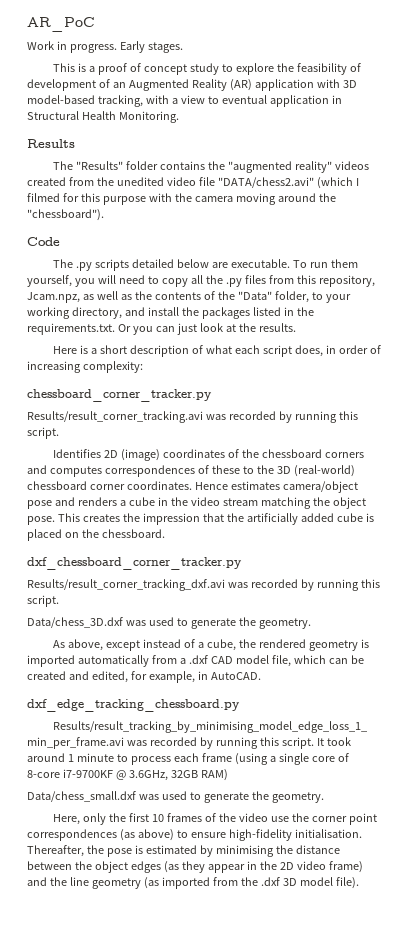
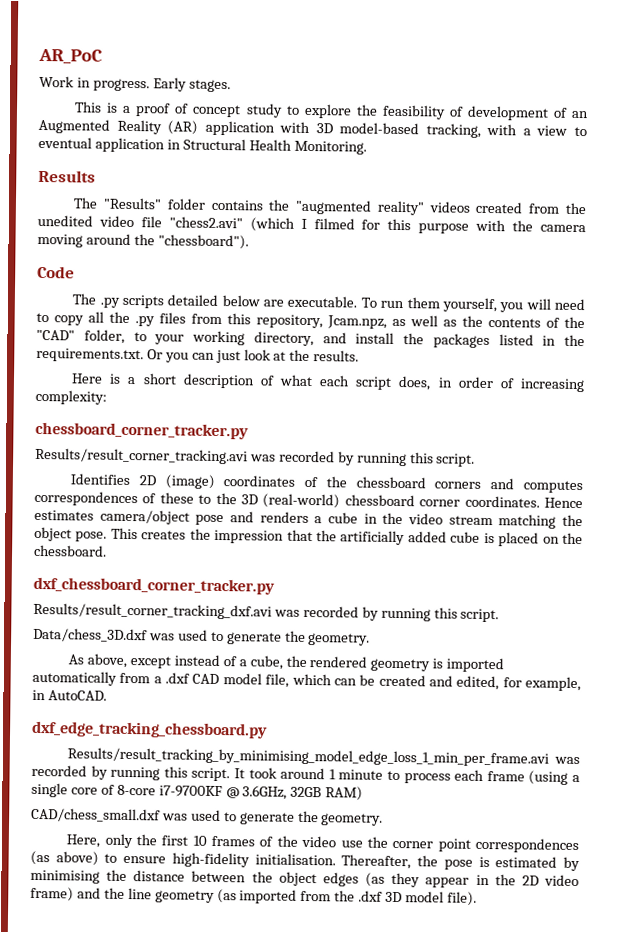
- The "Results" folder contains the "augmented reality" videos created from the unedited video file "DATA/chess2.avi" (which I filmed for this purpose with the camera moving around the "chessboard").
+ The "Results" folder contains the "augmented reality" videos created from the unedited video file "chess2.avi" (which I filmed for this purpose with the camera moving around the "chessboard").
- To run them yourself, you will need to copy all the .py files from this repository, Jcam.npz, as well as the contents of the "Data" folder, to your working directory, and install the packages listed in the requirements.txt. Or you can just look at the results.
+ To run them yourself, you will need to copy all the .py files from this repository, Jcam.npz, as well as the contents of the "CAD" folder, to your working directory, and install the packages listed in the requirements.txt. Or you can just look at the results.
- Data/chess_small.dxf was used to generate the geometry.
+ CAD/chess_small.dxf was used to generate the geometry.

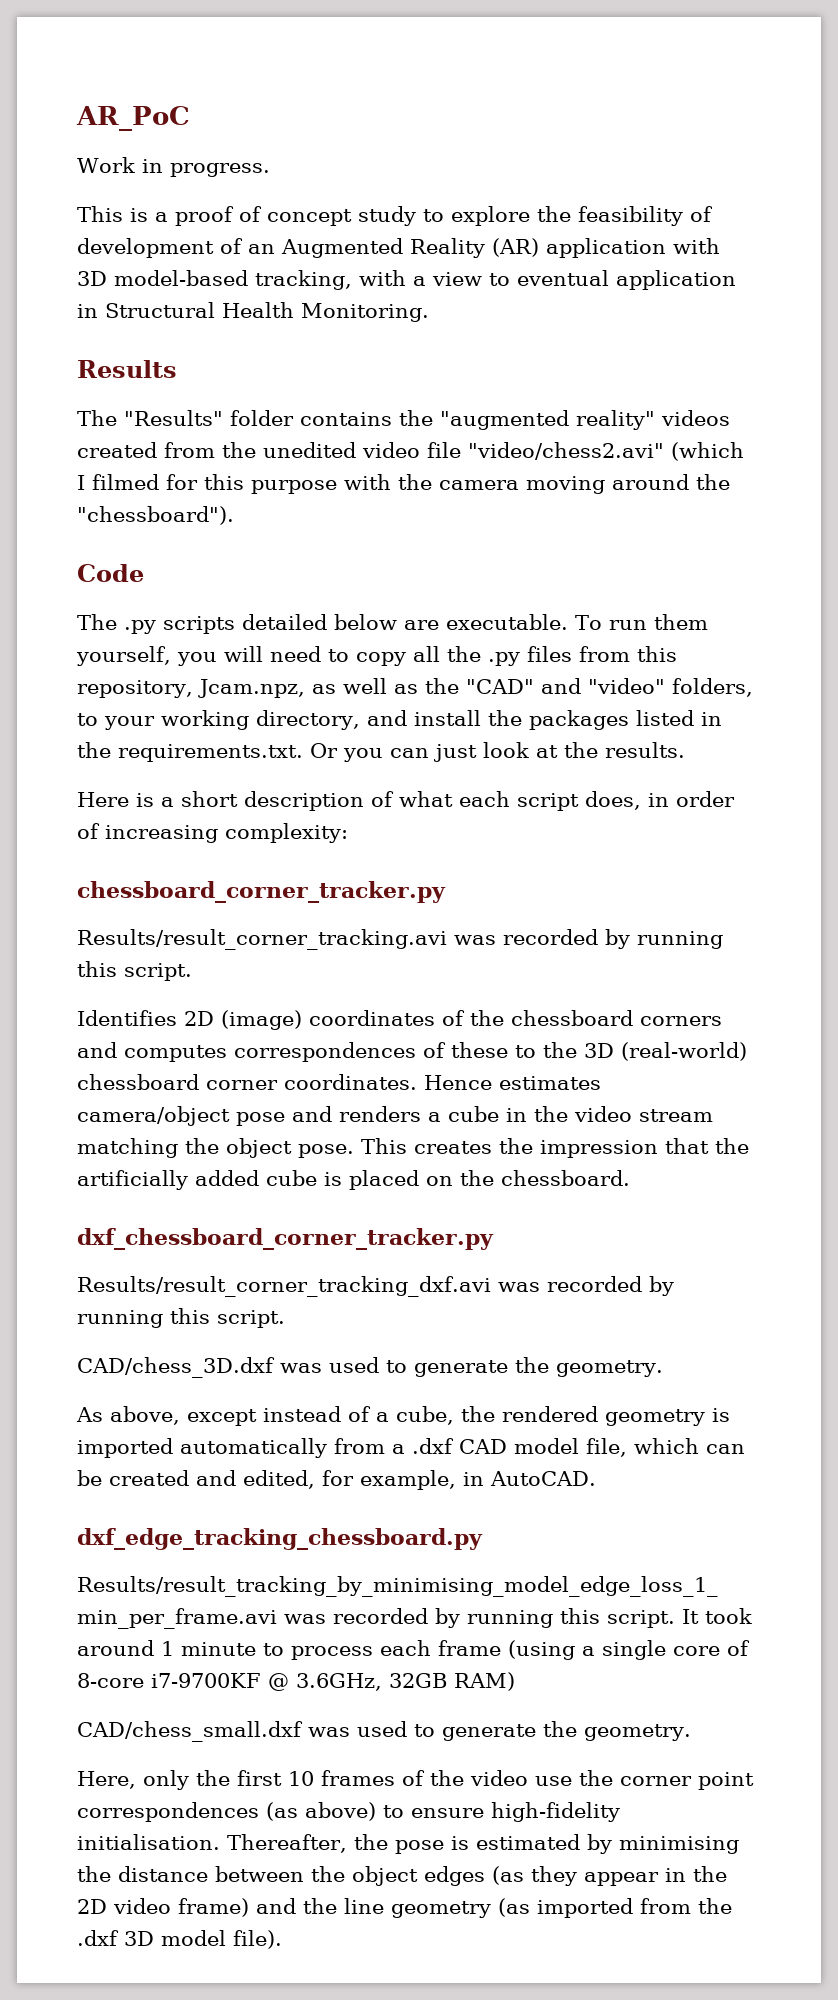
- Early stages.
- The "Results" folder contains the "augmented reality" videos created from the unedited video file "chess2.avi" (which I filmed for this purpose with the camera moving around the "chessboard").
+ The "Results" folder contains the "augmented reality" videos created from the unedited video file "video/chess2.avi" (which I filmed for this purpose with the camera moving around the "chessboard").
- To run them yourself, you will need to copy all the .py files from this repository, Jcam.npz, as well as the contents of the "CAD" folder, to your working directory, and install the packages listed in the requirements.txt. Or you can just look at the results.
+ To run them yourself, you will need to copy all the .py files from this repository, Jcam.npz, as well as the "CAD" and "video" folders, to your working directory, and install the packages listed in the requirements.txt. Or you can just look at the results.
- Data/chess_3D.dxf was used to generate the geometry.
+ CAD/chess_3D.dxf was used to generate the geometry.

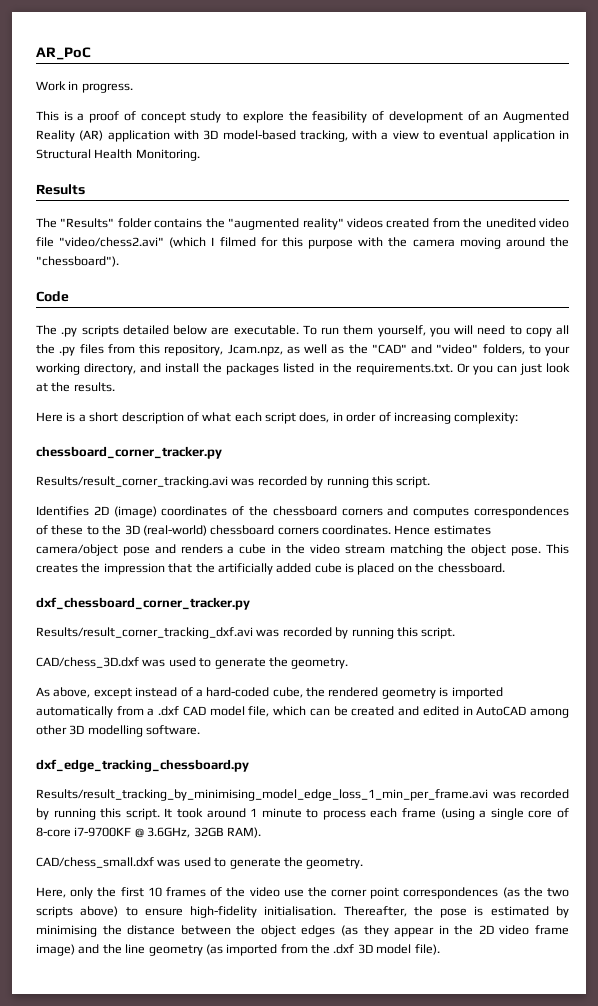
- Identifies 2D (image) coordinates of the chessboard corners and computes correspondences of these to the 3D (real-world) chessboard corner coordinates.
+ Identifies 2D (image) coordinates of the chessboard corners and computes correspondences of these to the 3D (real-world) chessboard corners coordinates.
- As above, except instead of a cube, the rendered geometry is imported automatically from a .dxf CAD model file, which can be created and edited, for example, in AutoCAD.
+ As above, except instead of a hard-coded cube, the rendered geometry is imported automatically from a .dxf CAD model file, which can be created and edited in AutoCAD among other 3D modelling software.
- It took around 1 minute to process each frame (using a single core of 8-core i7-9700KF @ 3.6GHz, 32GB RAM)
+ It took around 1 minute to process each frame (using a single core of 8-core i7-9700KF @ 3.6GHz, 32GB RAM).
- Here, only the first 10 frames of the video use the corner point correspondences (as above) to ensure high-fidelity initialisation.
+ Here, only the first 10 frames of the video use the corner point correspondences (as the two scripts above) to ensure high-fidelity initialisation.
- Thereafter, the pose is estimated by minimising the distance between the object edges (as they appear in the 2D video frame) and the line geometry (as imported from the .dxf 3D model file).
+ Thereafter, the pose is estimated by minimising the distance between the object edges (as they appear in the 2D video frame image) and the line geometry (as imported from the .dxf 3D model file).

